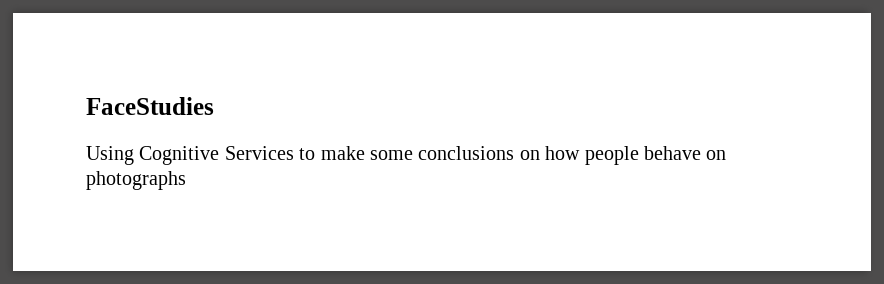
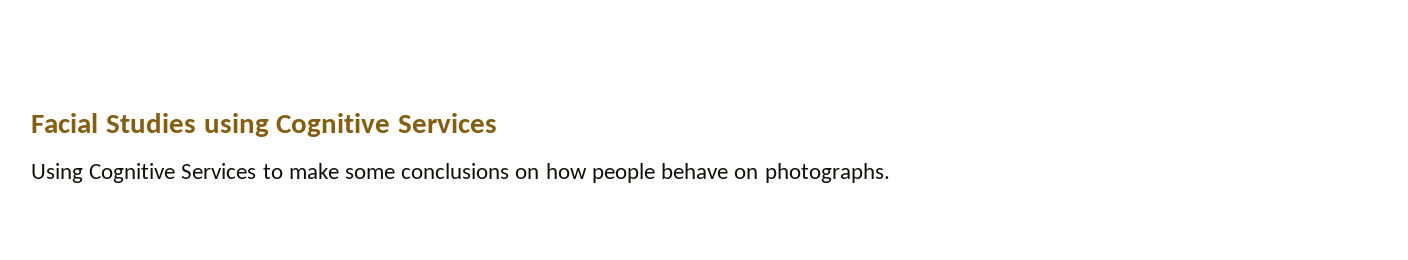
- FaceStudies
+ Facial Studies using Cognitive Services
- Using Cognitive Services to make some conclusions on how people behave on photographs
+ Using Cognitive Services to make some conclusions on how people behave on photographs.

